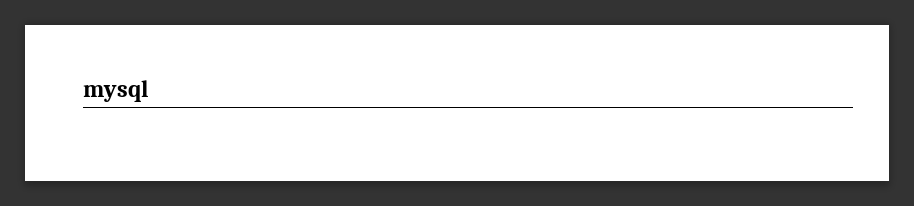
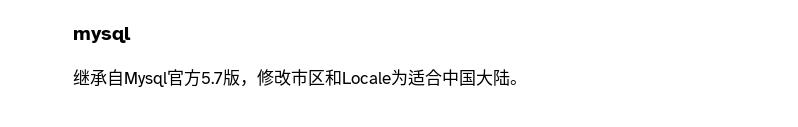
+ 继承自Mysql官方5.7版，修改市区和Locale为适合中国大陆。

